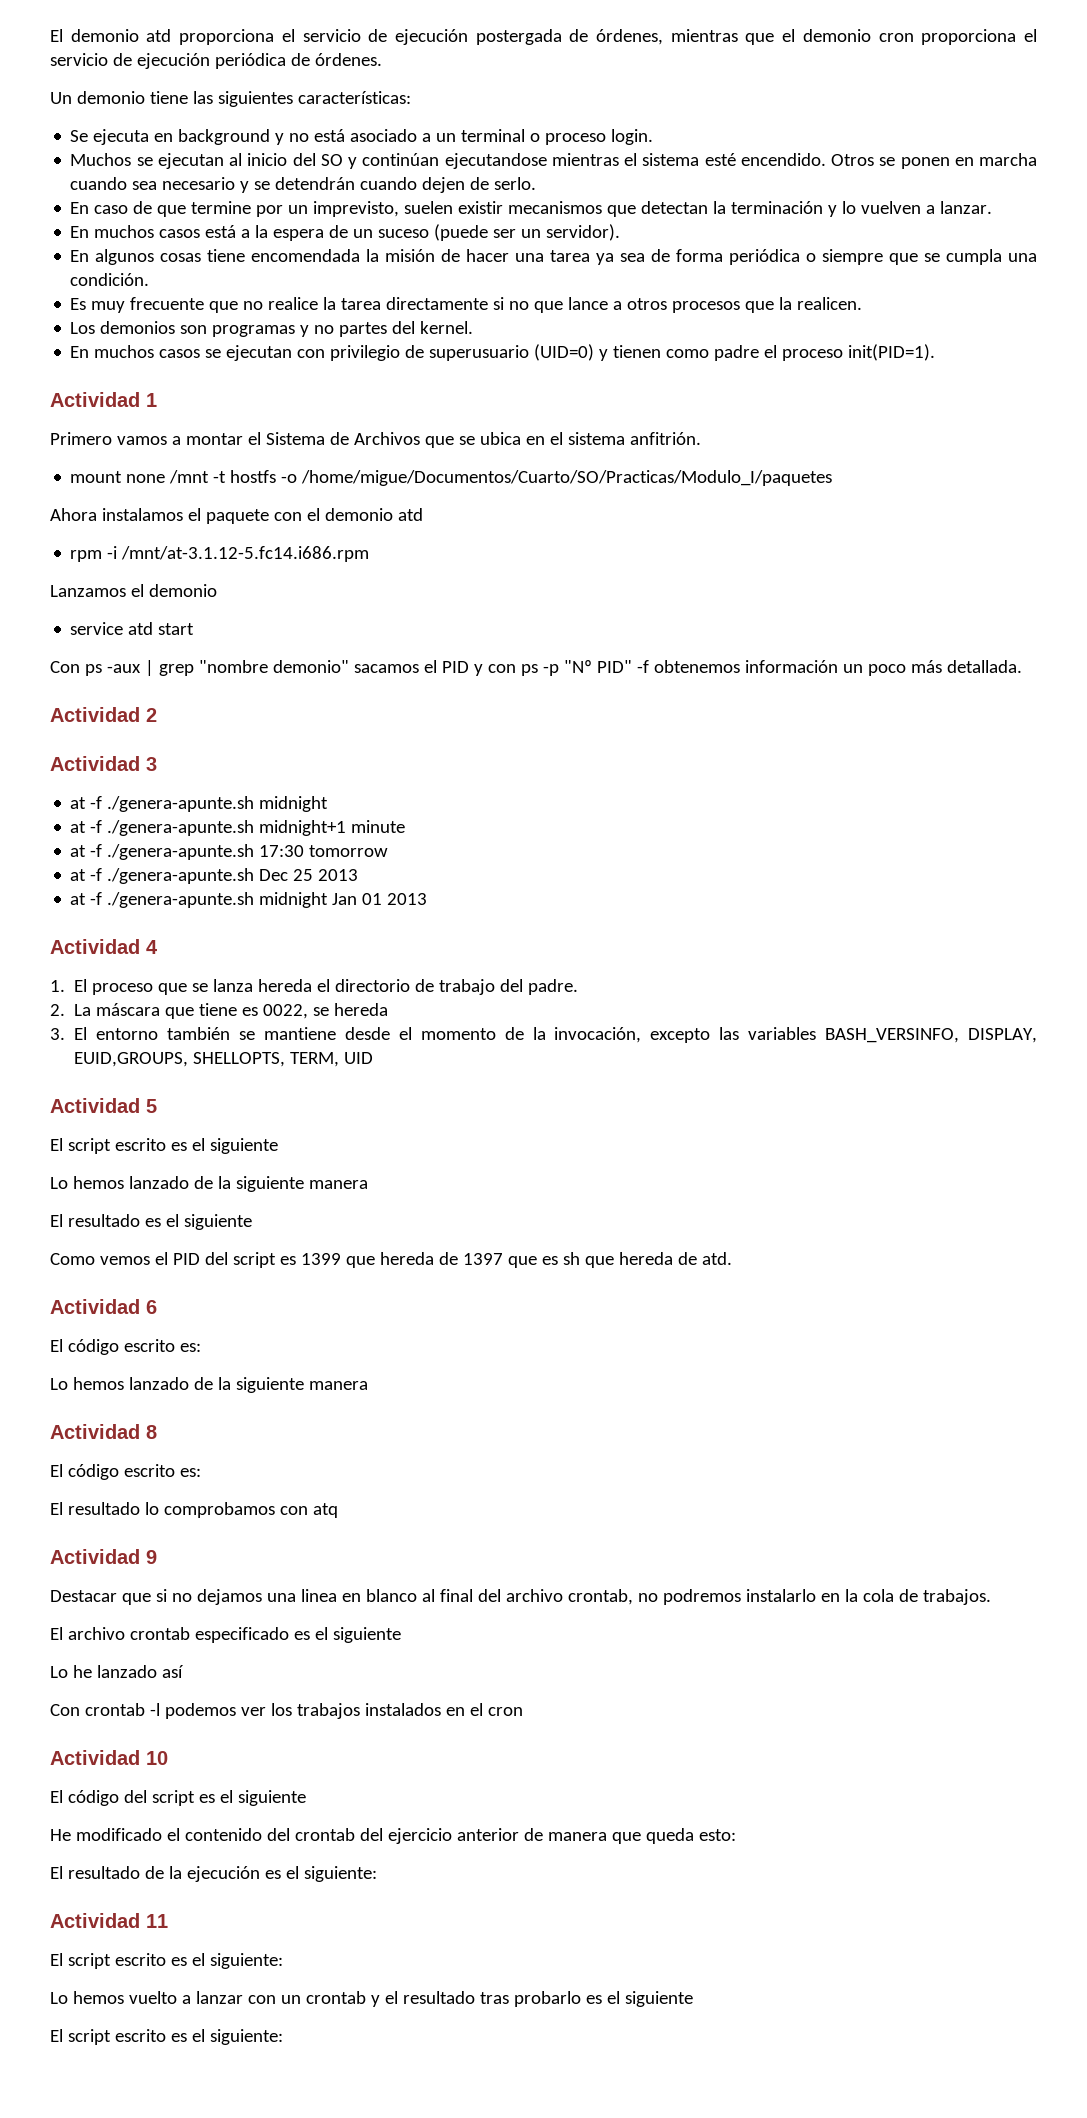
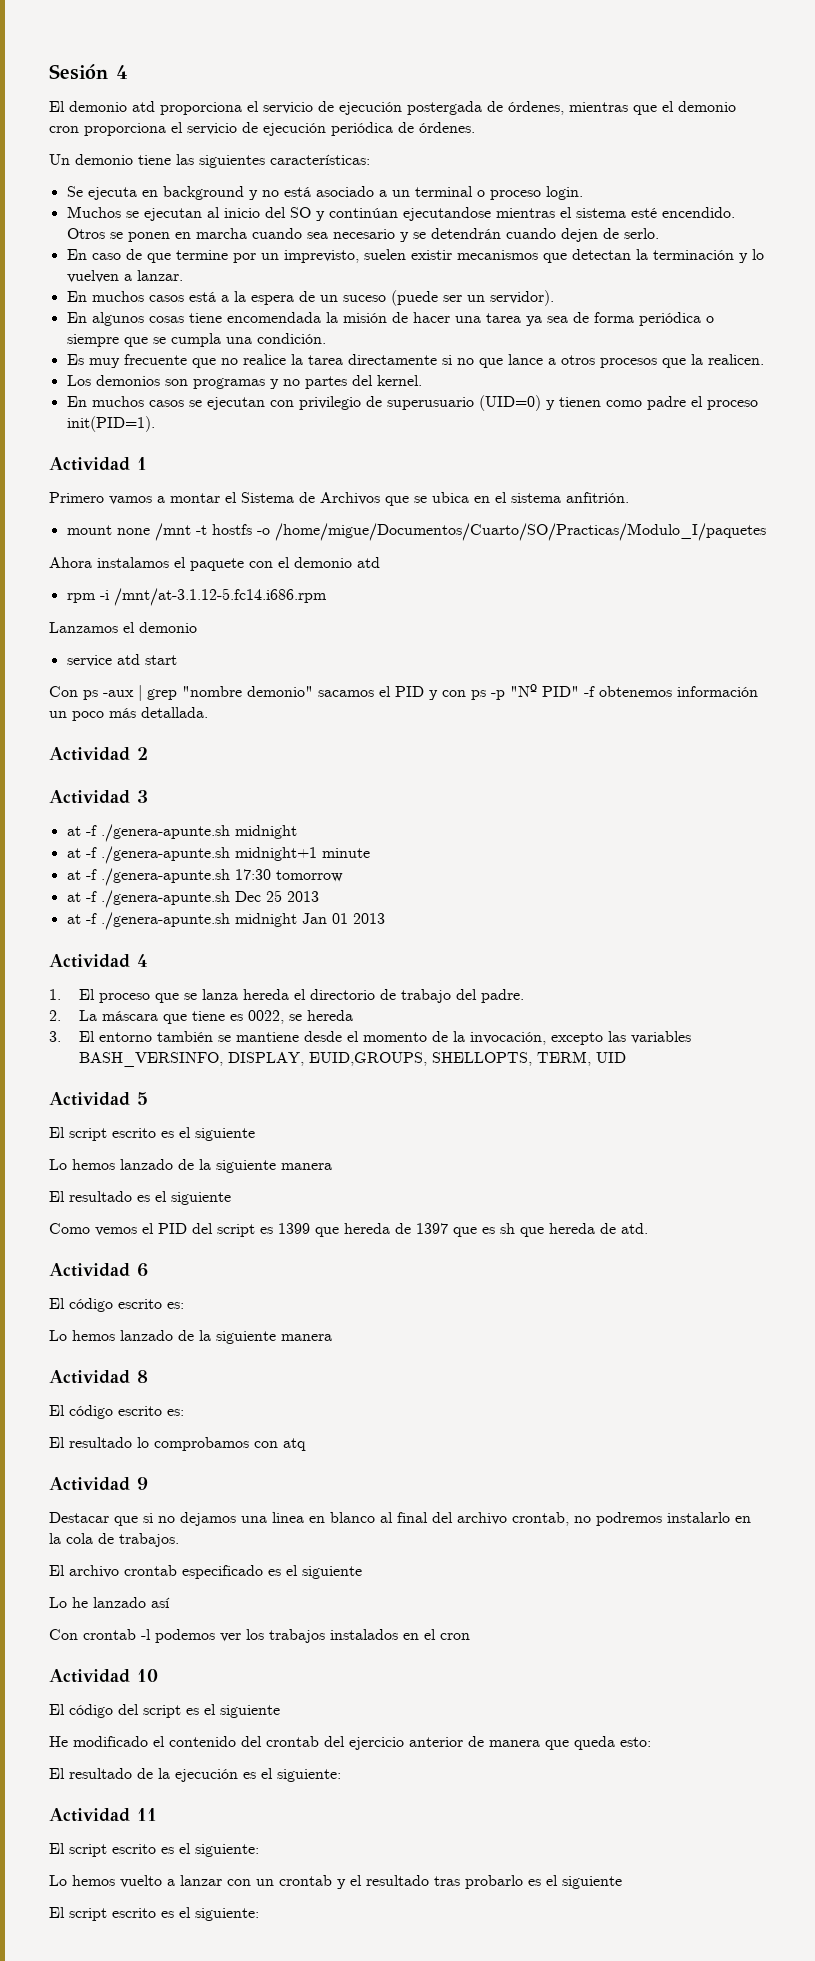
+ Sesión 4

